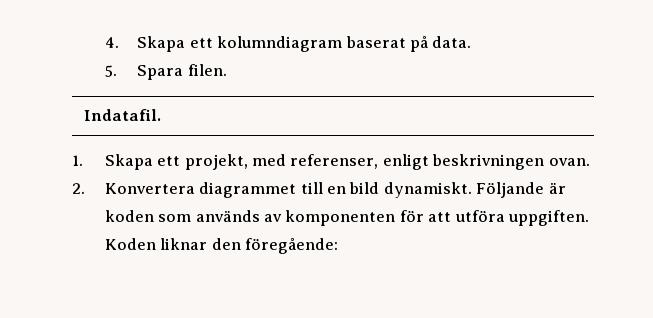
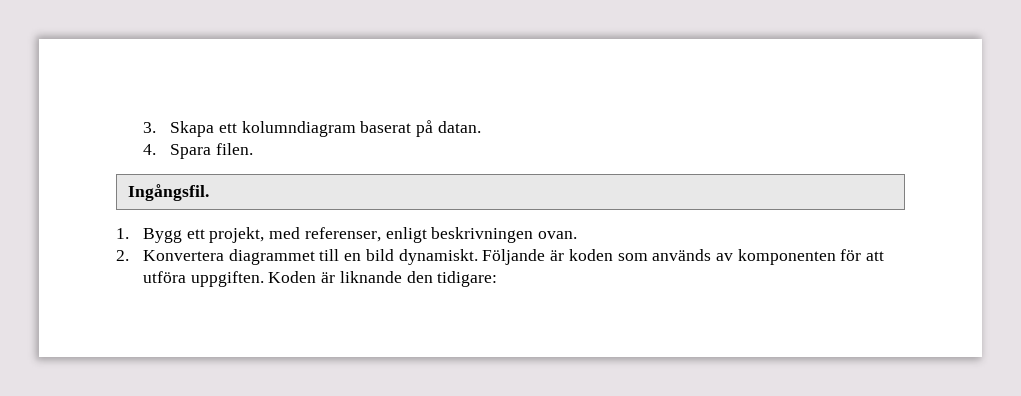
- 4. Skapa ett kolumndiagram baserat på data.
- 5. Spara filen.
+ 3. Skapa ett kolumndiagram baserat på datan.
+ 4. Spara filen.
- Indatafil.
+ Ingångsfil.
- 1. Skapa ett projekt, med referenser, enligt beskrivningen ovan.
+ 1. Bygg ett projekt, med referenser, enligt beskrivningen ovan.
- Koden liknar den föregående:
+ Koden är liknande den tidigare:

